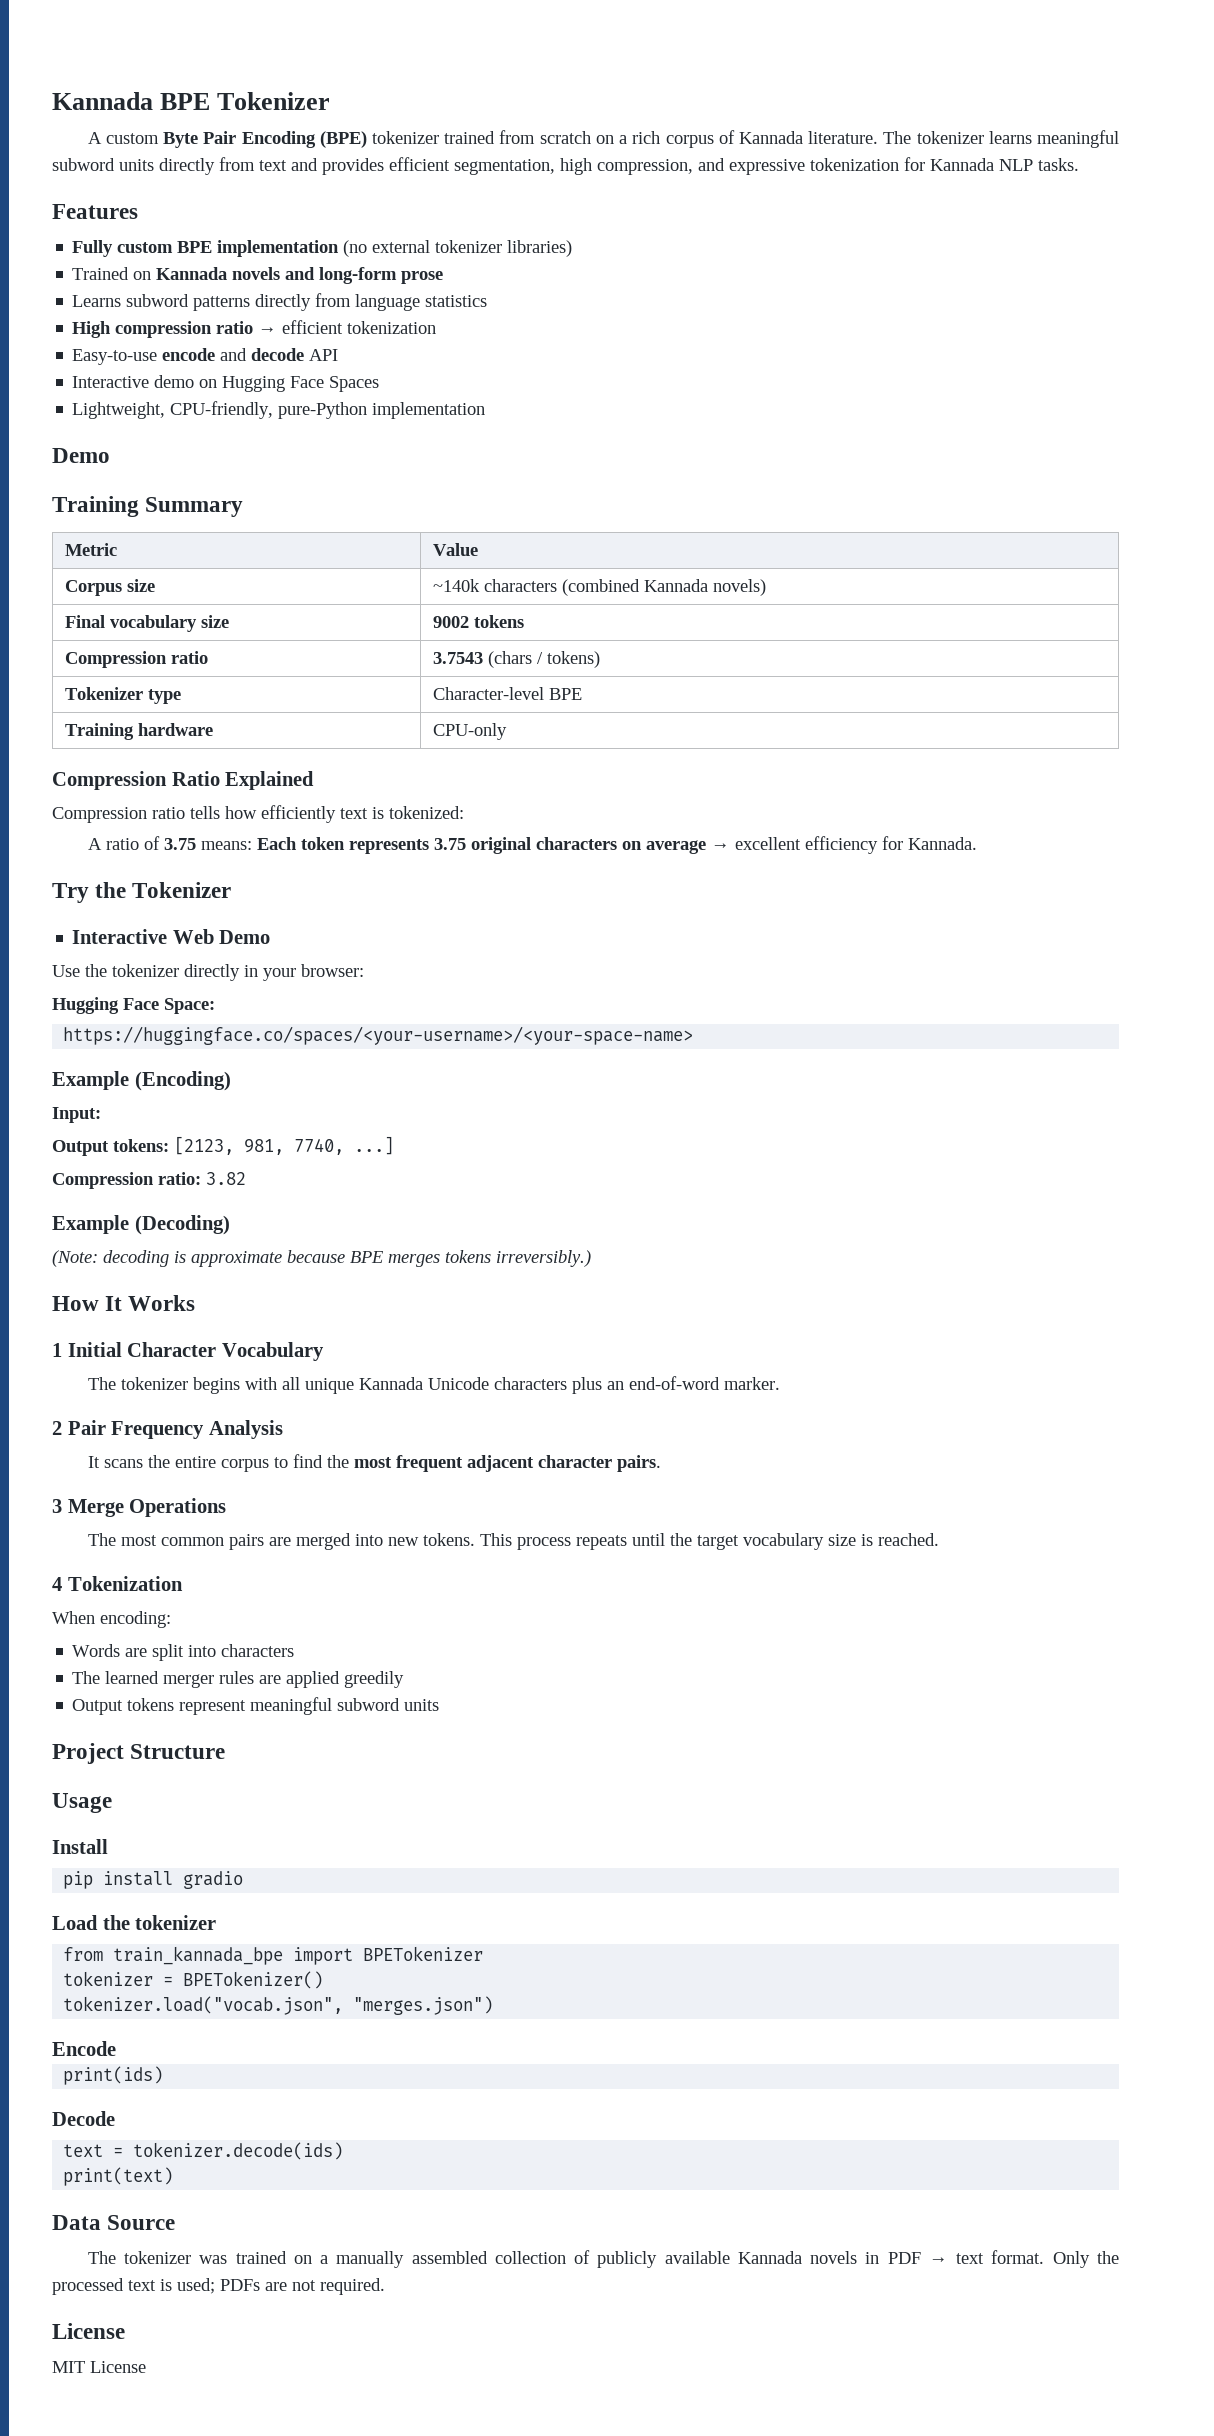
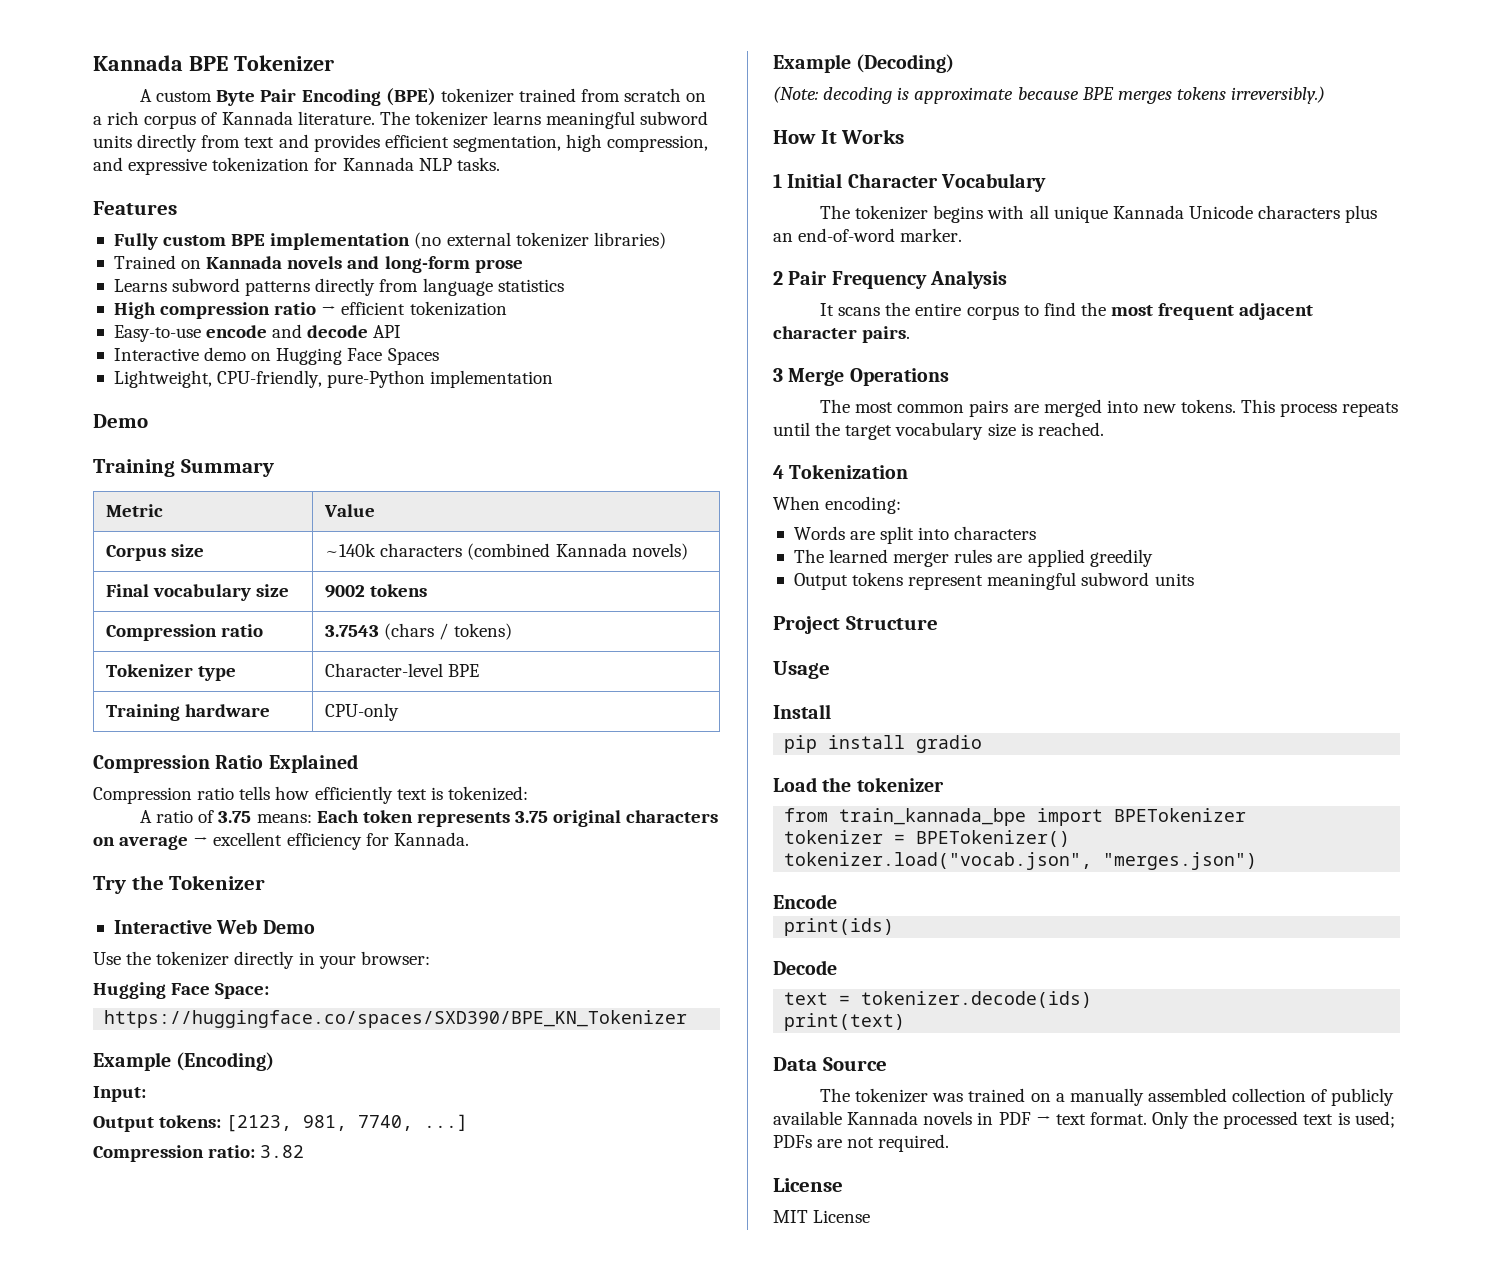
- https://huggingface.co/spaces/<your-username>/<your-space-name>
+ https://huggingface.co/spaces/SXD390/BPE_KN_Tokenizer

